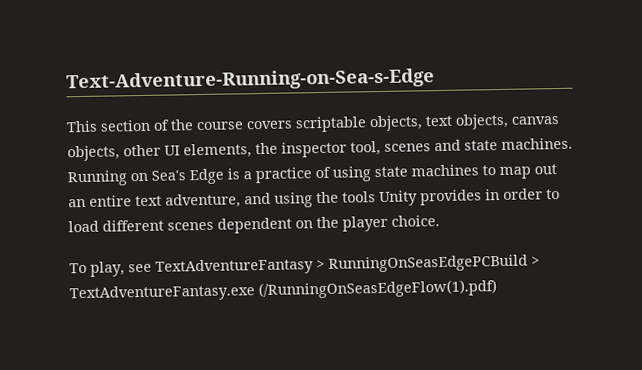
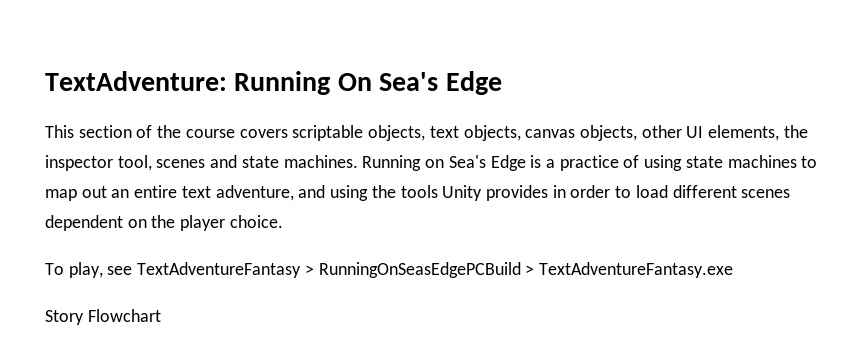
- Text-Adventure-Running-on-Sea-s-Edge
+ TextAdventure: Running On Sea's Edge
- To play, see TextAdventureFantasy > RunningOnSeasEdgePCBuild > TextAdventureFantasy.exe (/RunningOnSeasEdgeFlow(1).pdf)
+ To play, see TextAdventureFantasy > RunningOnSeasEdgePCBuild > TextAdventureFantasy.exe
+ Story Flowchart

